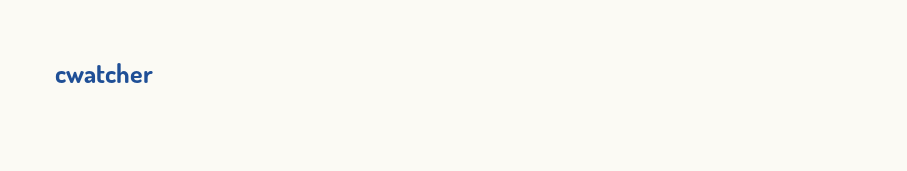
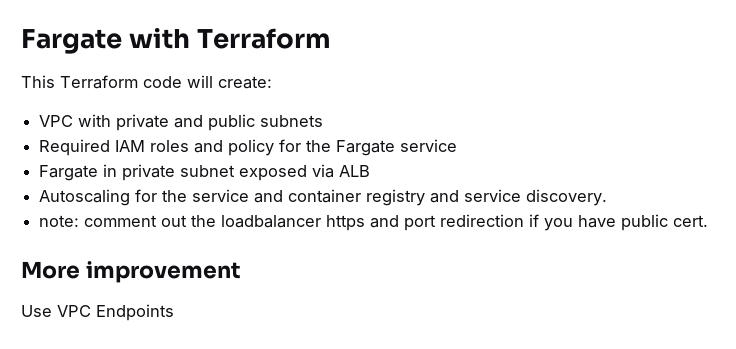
- cwatcher
+ Fargate with Terraform
+ This Terraform code will create:
+ VPC with private and public subnets
+ Required IAM roles and policy for the Fargate service
+ Fargate in private subnet exposed via ALB
+ Autoscaling for the service and container registry and service discovery.
+ note: comment out the loadbalancer https and port redirection if you have public cert.
+ More improvement
+ Use VPC Endpoints

